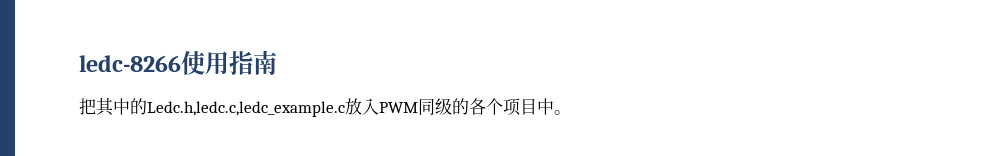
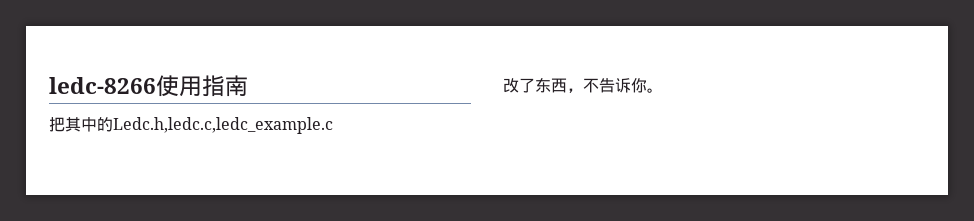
- 把其中的Ledc.h,ledc.c,ledc_example.c放入PWM同级的各个项目中。
+ 把其中的Ledc.h,ledc.c,ledc_example.c
+ 改了东西，不告诉你。

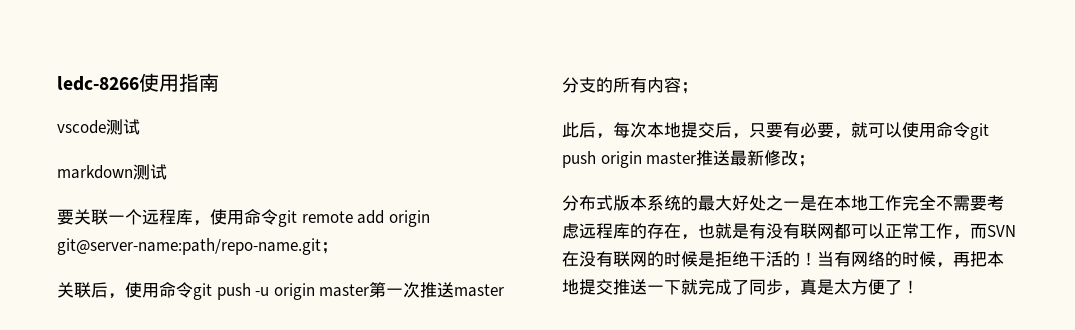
- 把其中的Ledc.h,ledc.c,ledc_example.c
- 改了东西，不告诉你。
+ vscode测试
+ markdown测试
+ 要关联一个远程库，使用命令git remote add origin git@server-name:path/repo-name.git；
+ 关联后，使用命令git push -u origin master第一次推送master分支的所有内容；
+ 此后，每次本地提交后，只要有必要，就可以使用命令git push origin master推送最新修改；
+ 分布式版本系统的最大好处之一是在本地工作完全不需要考虑远程库的存在，也就是有没有联网都可以正常工作，而SVN在没有联网的时候是拒绝干活的！当有网络的时候，再把本地提交推送一下就完成了同步，真是太方便了！

